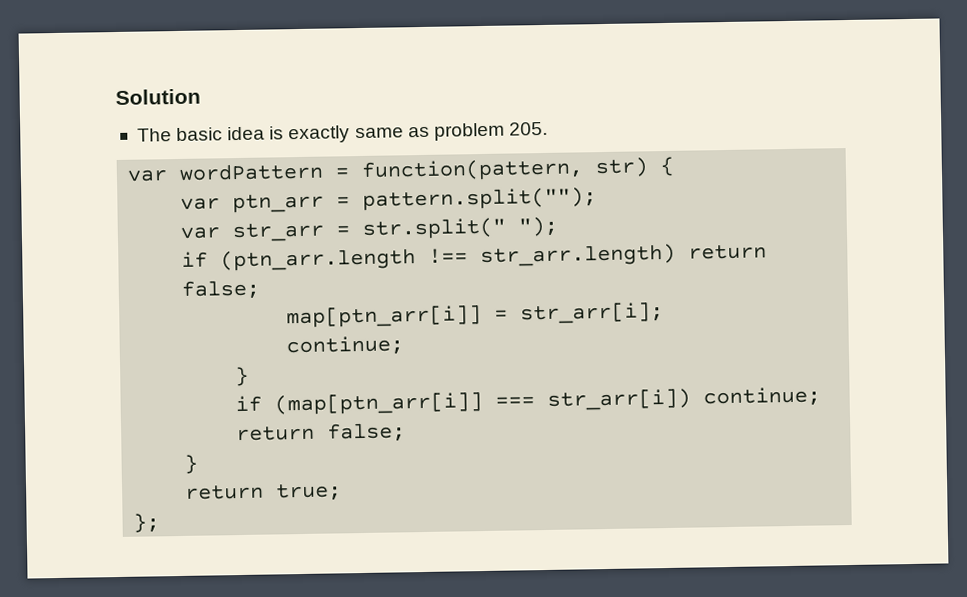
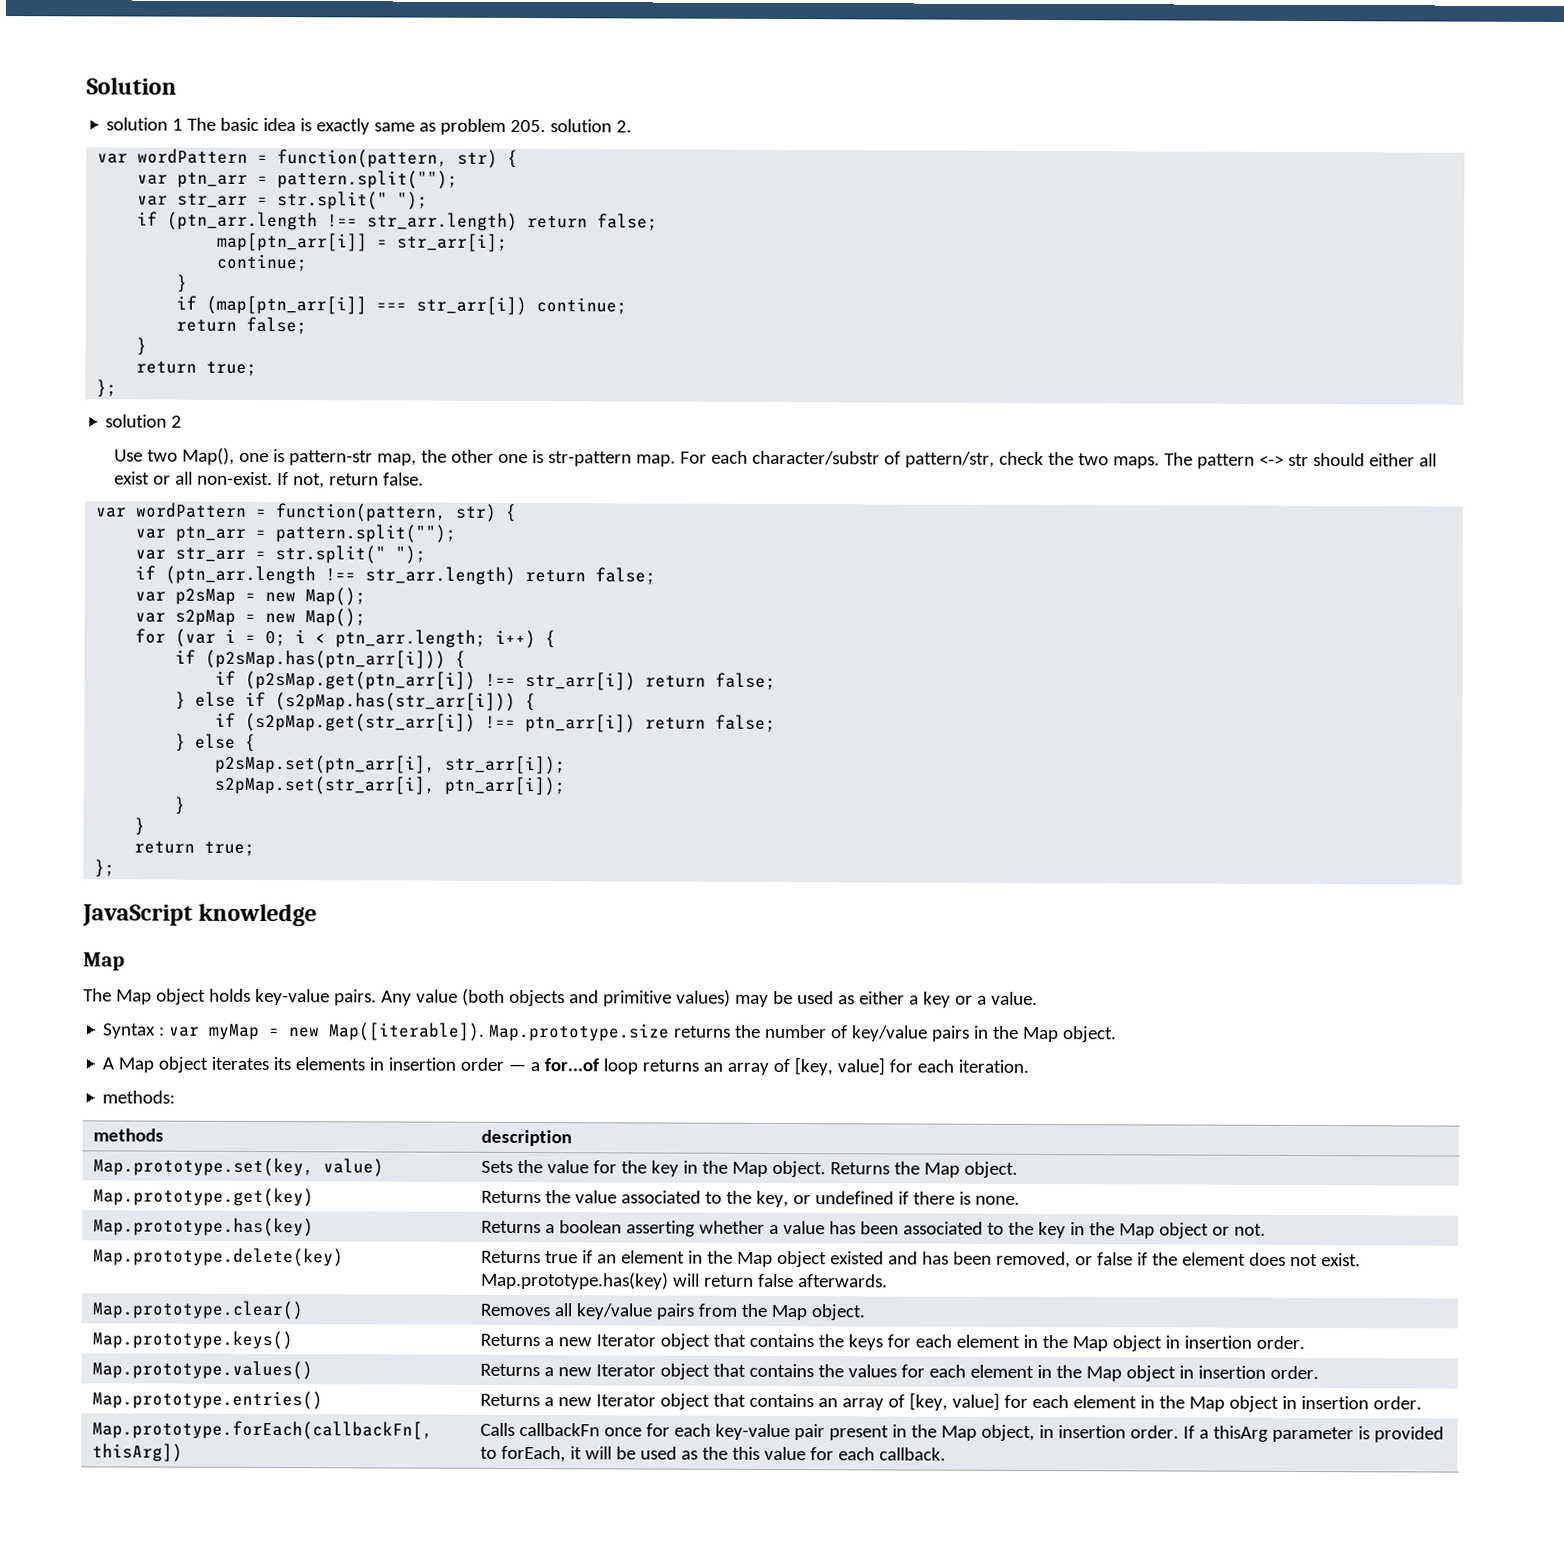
- The basic idea is exactly same as problem 205.
+ solution 1 The basic idea is exactly same as problem 205. solution 2.
+ solution 2
+ Use two Map(), one is pattern-str map, the other one is str-pattern map. For each character/substr of pattern/str, check the two maps. The pattern <-> str should either all exist or all non-exist. If not, return false.
+ var wordPattern = function(pattern, str) {
+ var ptn_arr = pattern.split("");
+ var str_arr = str.split(" ");
+ if (ptn_arr.length !== str_arr.length) return false;
+ var p2sMap = new Map();
+ var s2pMap = new Map();
+ for (var i = 0; i < ptn_arr.length; i++) {
+ if (p2sMap.has(ptn_arr[i])) {
+ if (p2sMap.get(ptn_arr[i]) !== str_arr[i]) return false;
+ } else if (s2pMap.has(str_arr[i])) {
+ if (s2pMap.get(str_arr[i]) !== ptn_arr[i]) return false;
+ } else {
+ p2sMap.set(ptn_arr[i], str_arr[i]);
+ s2pMap.set(str_arr[i], ptn_arr[i]);
+ }
+ }
+ return true;
+ };
+ JavaScript knowledge
+ Map
+ The Map object holds key-value pairs. Any value (both objects and primitive values) may be used as either a key or a value.
+ Syntax : var myMap = new Map([iterable]). Map.prototype.size returns the number of key/value pairs in the Map object.
+ A Map object iterates its elements in insertion order — a for...of loop returns an array of [key, value] for each iteration.
+ methods:
+ methods | description
+ Map.prototype.set(key, value) | Sets the value for the key in the Map object. Returns the Map object.
+ Map.prototype.get(key) | Returns the value associated to the key, or undefined if there is none.
+ Map.prototype.has(key) | Returns a boolean asserting whether a value has been associated to the key in the Map object or not.
+ Map.prototype.delete(key) | Returns true if an element in the Map object existed and has been removed, or false if the element does not exist. Map.prototype.has(key) will return false afterwards.
+ Map.prototype.clear() | Removes all key/value pairs from the Map object.
+ Map.prototype.keys() | Returns a new Iterator object that contains the keys for each element in the Map object in insertion order.
+ Map.prototype.values() | Returns a new Iterator object that contains the values for each element in the Map object in insertion order.
+ Map.prototype.entries() | Returns a new Iterator object that contains an array of [key, value] for each element in the Map object in insertion order.
+ Map.prototype.forEach(callbackFn[, thisArg]) | Calls callbackFn once for each key-value pair present in the Map object, in insertion order. If a thisArg parameter is provided to forEach, it will be used as the this value for each callback.

